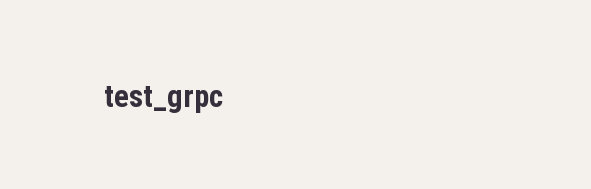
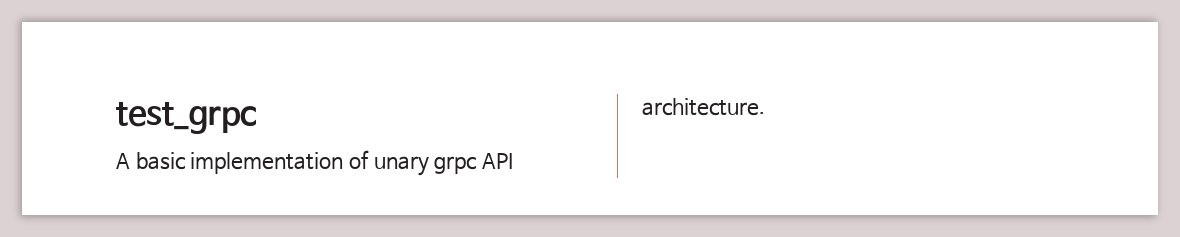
+ A basic implementation of unary grpc API architecture.

